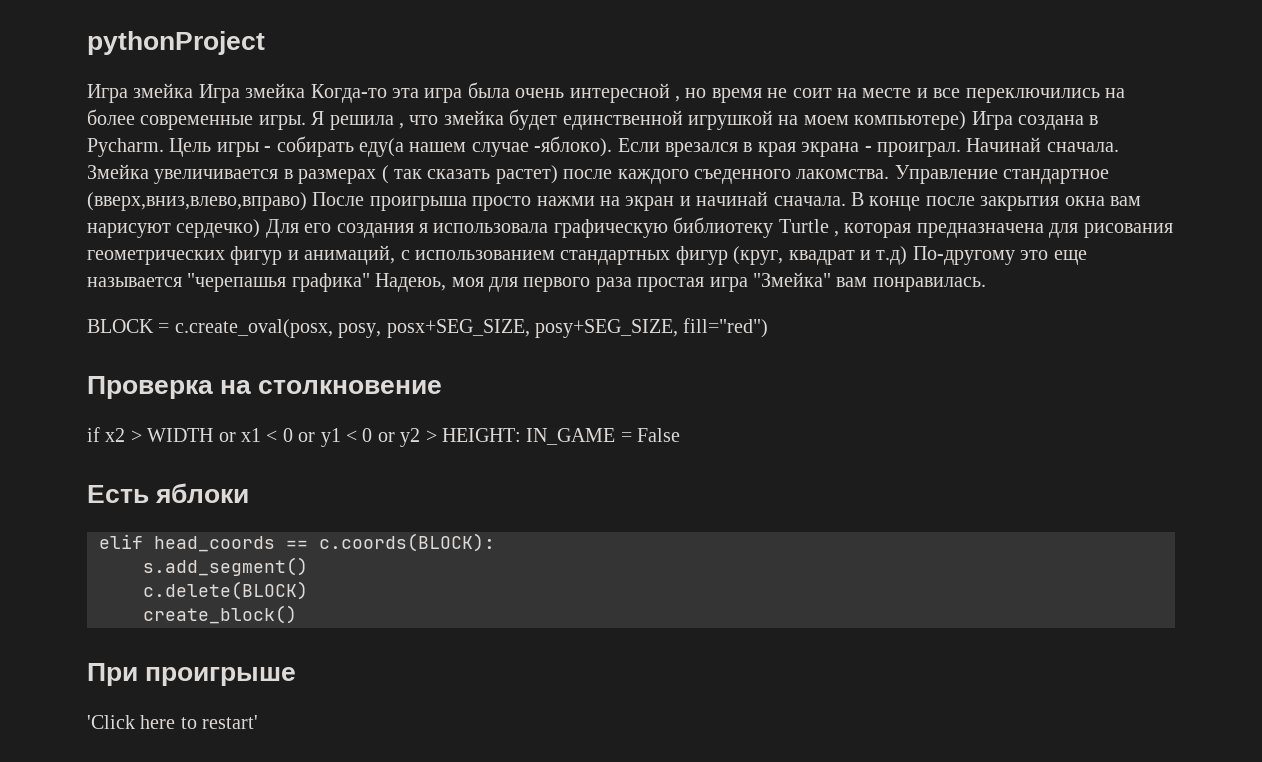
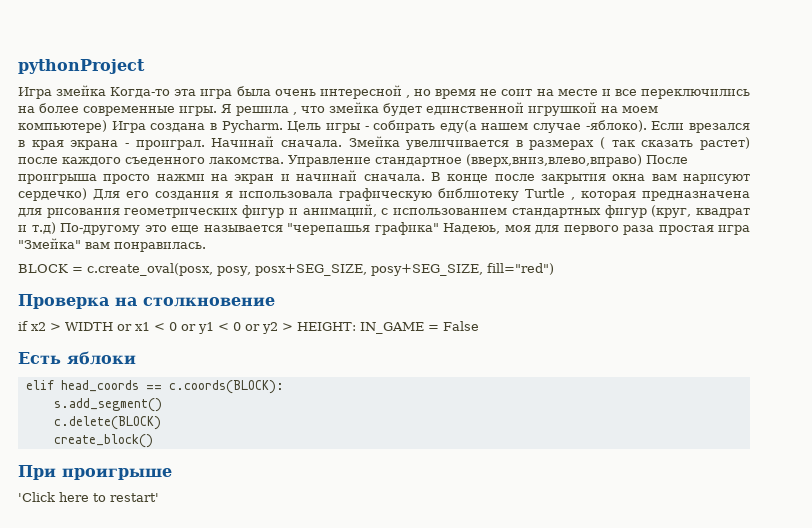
- Игра змейка Игра змейка Когда-то эта игра была очень интересной , но время не соит на месте и все переключились на более современные игры.
+ Игра змейка Когда-то эта игра была очень интересной , но время не соит на месте и все переключились на более современные игры.

